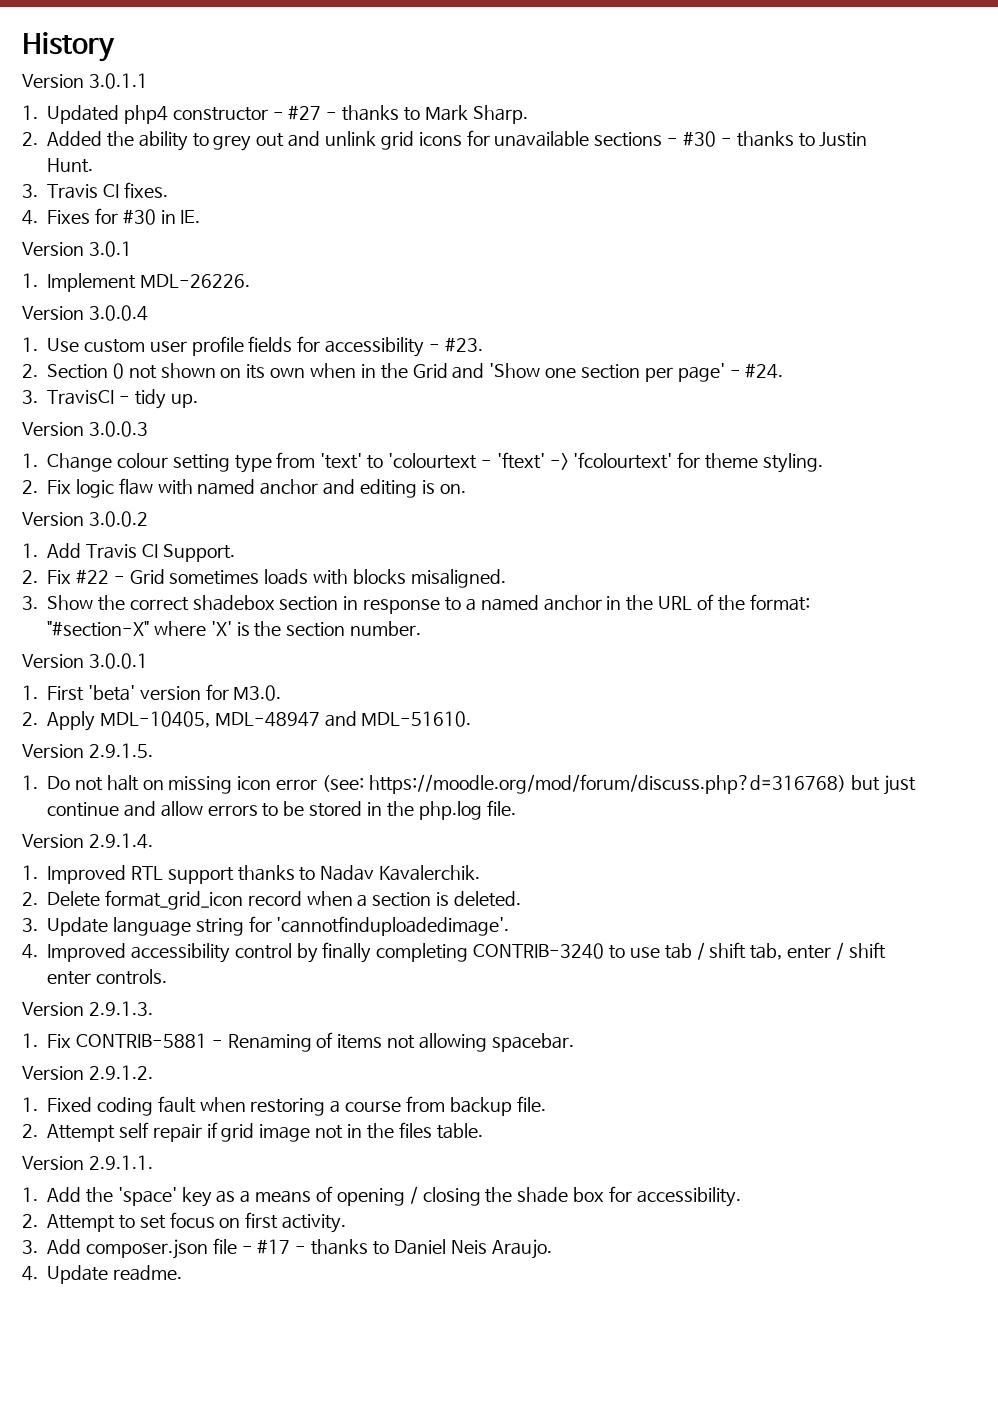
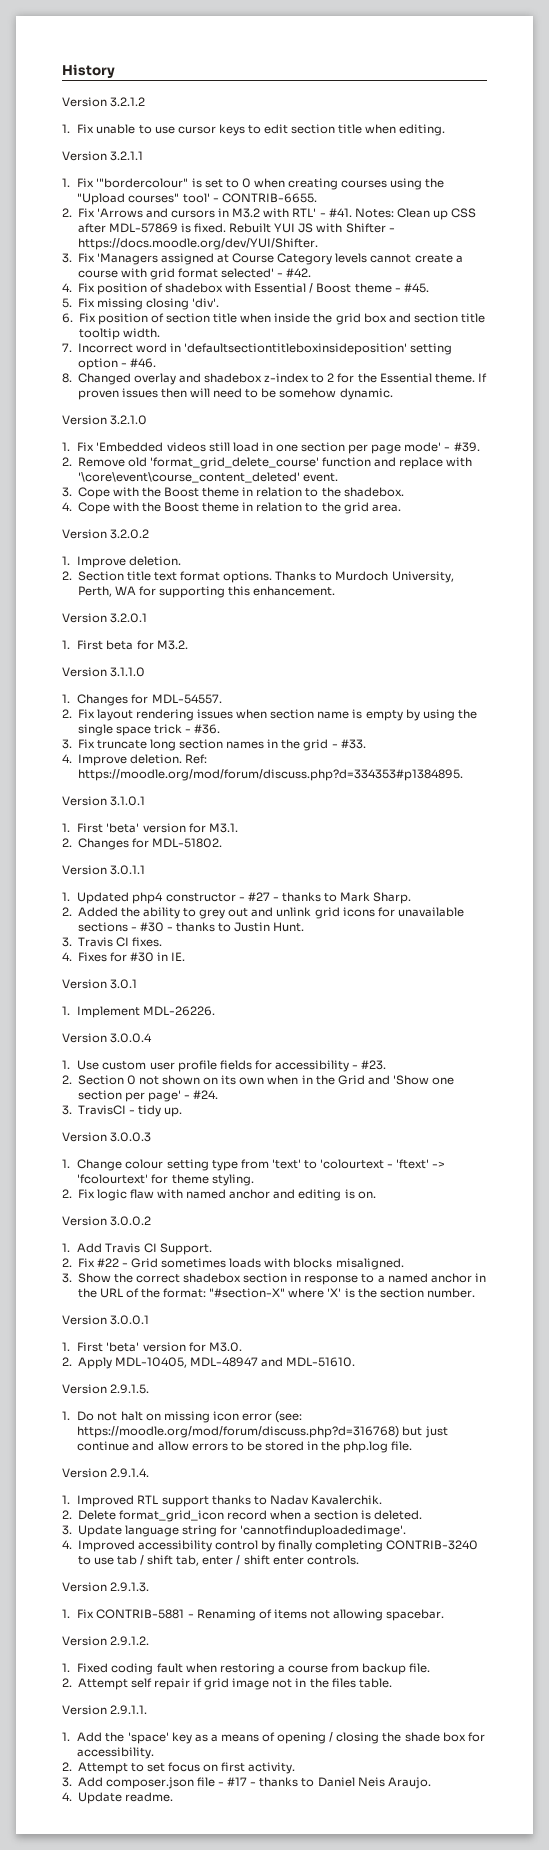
+ Version 3.2.1.2
+ 1. Fix unable to use cursor keys to edit section title when editing.
+ Version 3.2.1.1
+ 1. Fix '"bordercolour" is set to 0 when creating courses using the "Upload courses" tool' - CONTRIB-6655.
+ 2. Fix 'Arrows and cursors in M3.2 with RTL' - #41. Notes: Clean up CSS after MDL-57869 is fixed. Rebuilt YUI JS with Shifter - https://docs.moodle.org/dev/YUI/Shifter.
+ 3. Fix 'Managers assigned at Course Category levels cannot create a course with grid format selected' - #42.
+ 4. Fix position of shadebox with Essential / Boost theme - #45.
+ 5. Fix missing closing 'div'.
+ 6. Fix position of section title when inside the grid box and section title tooltip width.
+ 7. Incorrect word in 'defaultsectiontitleboxinsideposition' setting option - #46.
+ 8. Changed overlay and shadebox z-index to 2 for the Essential theme. If proven issues then will need to be somehow dynamic.
+ Version 3.2.1.0
+ 1. Fix 'Embedded videos still load in one section per page mode' - #39.
+ 2. Remove old 'format_grid_delete_course' function and replace with '\core\event\course_content_deleted' event.
+ 3. Cope with the Boost theme in relation to the shadebox.
+ 4. Cope with the Boost theme in relation to the grid area.
+ Version 3.2.0.2
+ 1. Improve deletion.
+ 2. Section title text format options. Thanks to Murdoch University, Perth, WA for supporting this enhancement.
+ Version 3.2.0.1
+ 1. First beta for M3.2.
+ Version 3.1.1.0
+ 1. Changes for MDL-54557.
+ 2. Fix layout rendering issues when section name is empty by using the single space trick - #36.
+ 3. Fix truncate long section names in the grid - #33.
+ 4. Improve deletion. Ref: https://moodle.org/mod/forum/discuss.php?d=334353#p1384895.
+ Version 3.1.0.1
+ 1. First 'beta' version for M3.1.
+ 2. Changes for MDL-51802.

